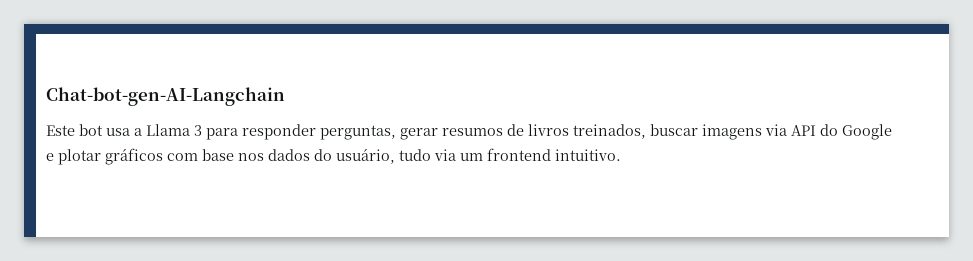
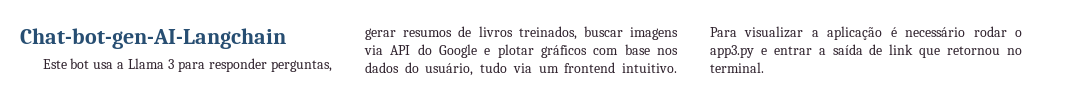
+ Para visualizar a aplicação é necessário rodar o app3.py e entrar a saída de link que retornou no terminal.

